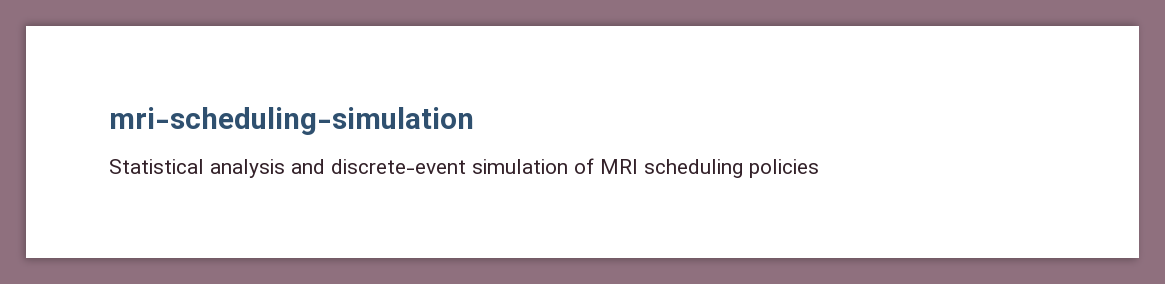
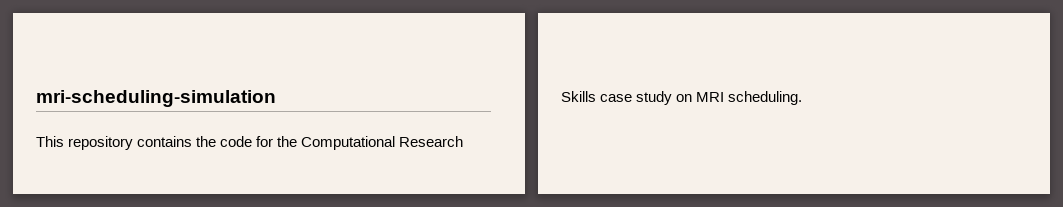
- Statistical analysis and discrete-event simulation of MRI scheduling policies
+ This repository contains the code for the Computational Research Skills case study on MRI scheduling.

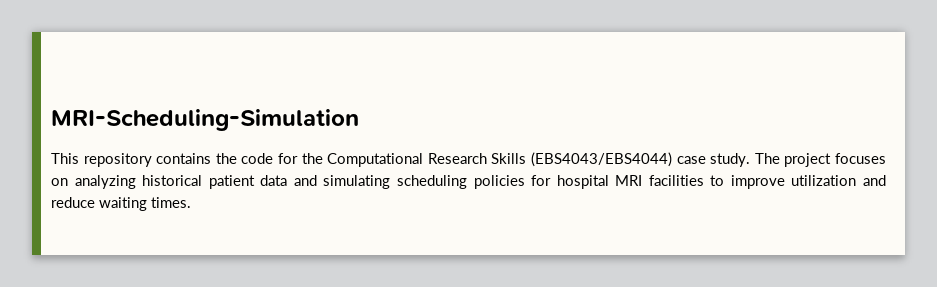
- mri-scheduling-simulation
+ MRI-Scheduling-Simulation
- This repository contains the code for the Computational Research Skills case study on MRI scheduling.
+ This repository contains the code for the Computational Research Skills (EBS4043/EBS4044) case study. The project focuses on analyzing historical patient data and simulating scheduling policies for hospital MRI facilities to improve utilization and reduce waiting times.

